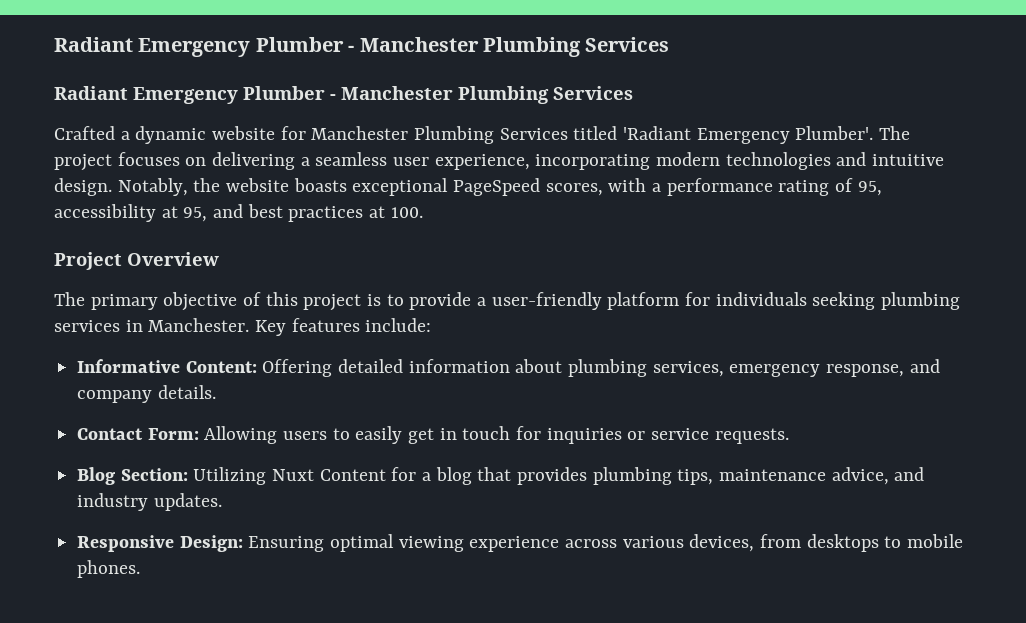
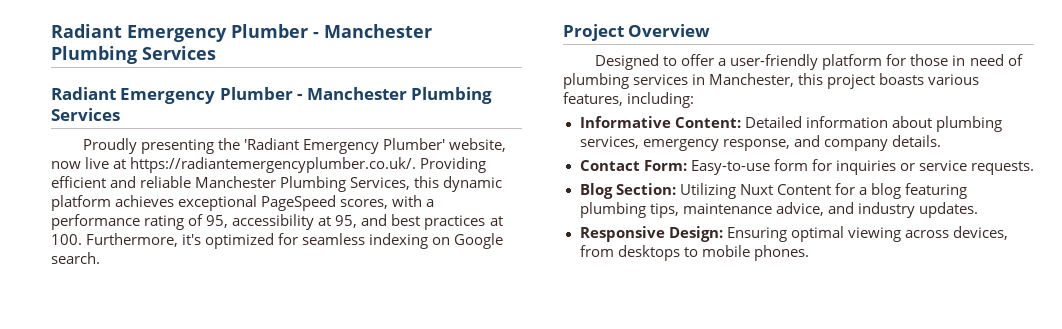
- Crafted a dynamic website for Manchester Plumbing Services titled 'Radiant Emergency Plumber'. The project focuses on delivering a seamless user experience, incorporating modern technologies and intuitive design. Notably, the website boasts exceptional PageSpeed scores, with a performance rating of 95, accessibility at 95, and best practices at 100.
+ Proudly presenting the 'Radiant Emergency Plumber' website, now live at https://radiantemergencyplumber.co.uk/. Providing efficient and reliable Manchester Plumbing Services, this dynamic platform achieves exceptional PageSpeed scores, with a performance rating of 95, accessibility at 95, and best practices at 100. Furthermore, it's optimized for seamless indexing on Google search.
  Project Overview
- The primary objective of this project is to provide a user-friendly platform for individuals seeking plumbing services in Manchester. Key features include:
+ Designed to offer a user-friendly platform for those in need of plumbing services in Manchester, this project boasts various features, including:
- Informative Content: Offering detailed information about plumbing services, emergency response, and company details.
+ Informative Content: Detailed information about plumbing services, emergency response, and company details.
- Contact Form: Allowing users to easily get in touch for inquiries or service requests.
+ Contact Form: Easy-to-use form for inquiries or service requests.
- Blog Section: Utilizing Nuxt Content for a blog that provides plumbing tips, maintenance advice, and industry updates.
+ Blog Section: Utilizing Nuxt Content for a blog featuring plumbing tips, maintenance advice, and industry updates.
- Responsive Design: Ensuring optimal viewing experience across various devices, from desktops to mobile phones.
+ Responsive Design: Ensuring optimal viewing across devices, from desktops to mobile phones.

